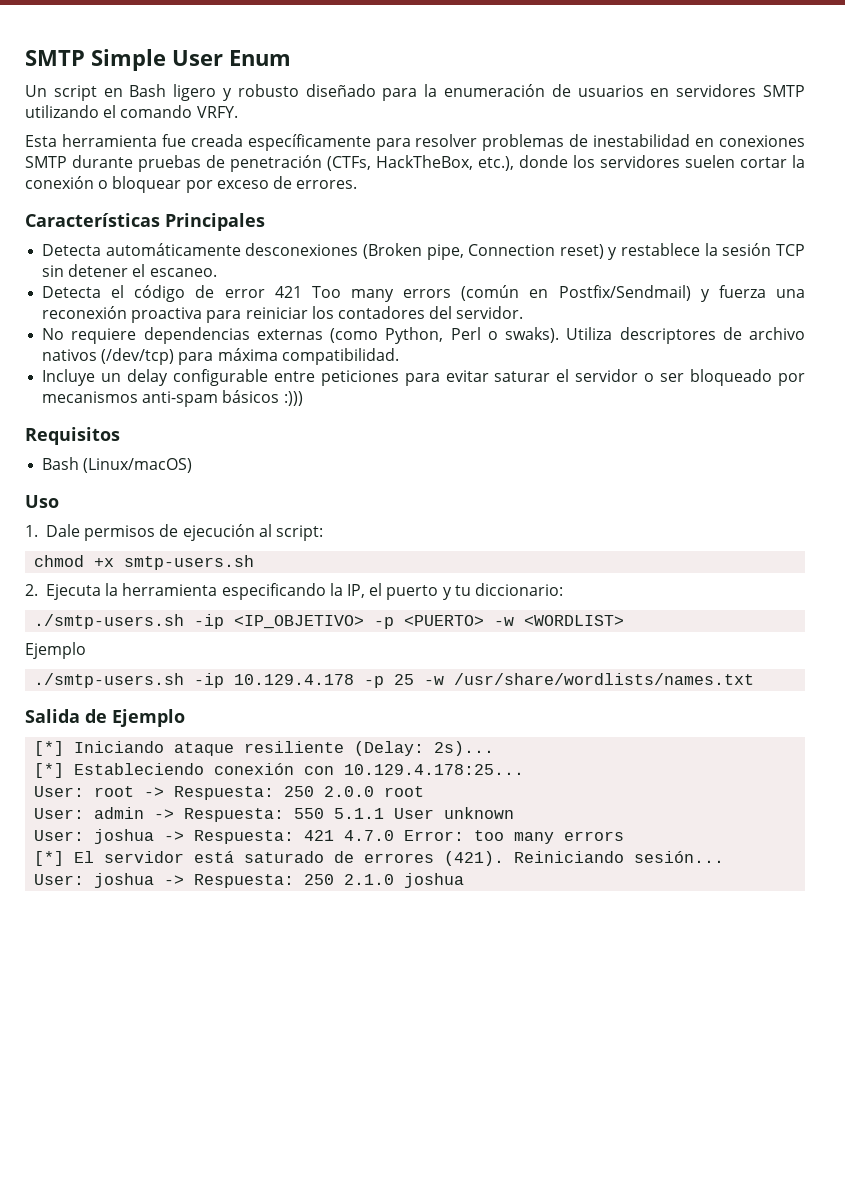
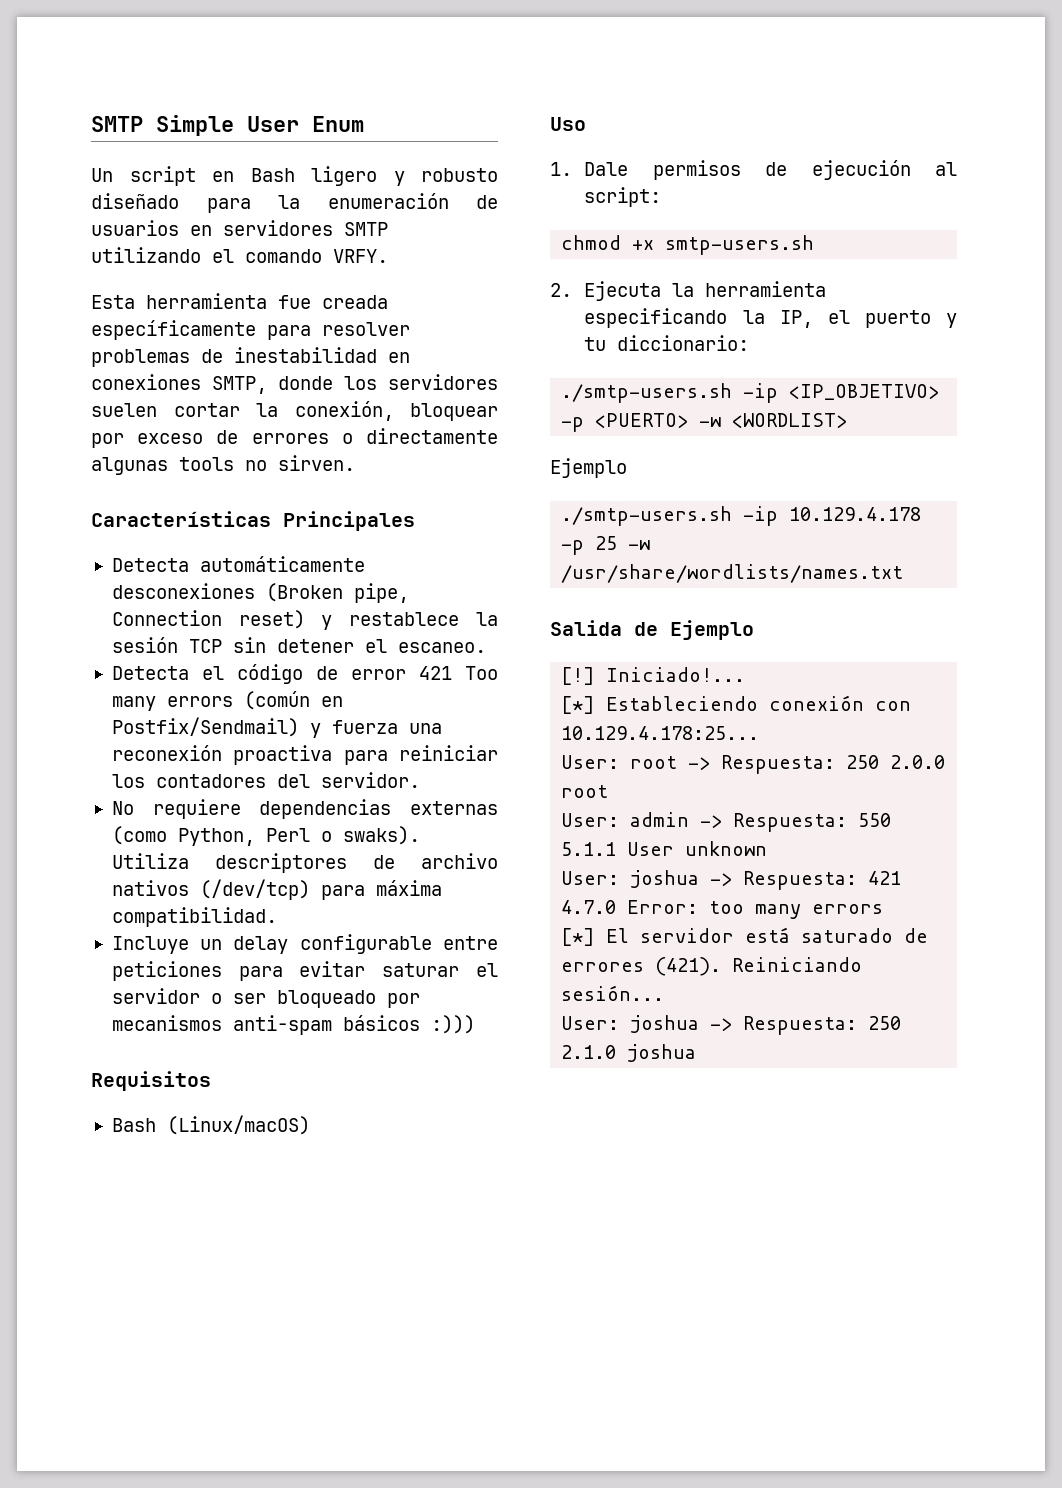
- Esta herramienta fue creada específicamente para resolver problemas de inestabilidad en conexiones SMTP durante pruebas de penetración (CTFs, HackTheBox, etc.), donde los servidores suelen cortar la conexión o bloquear por exceso de errores.
+ Esta herramienta fue creada específicamente para resolver problemas de inestabilidad en conexiones SMTP, donde los servidores suelen cortar la conexión, bloquear por exceso de errores o directamente algunas tools no sirven.
- [*] Iniciando ataque resiliente (Delay: 2s)...
+ [!] Iniciado!...

